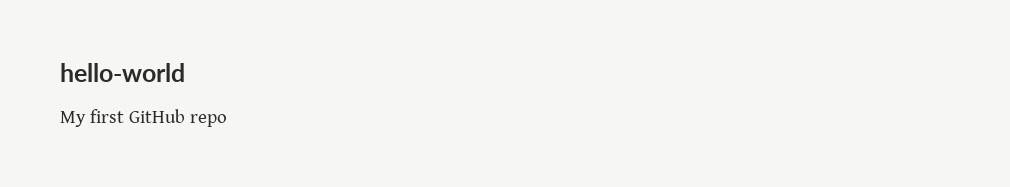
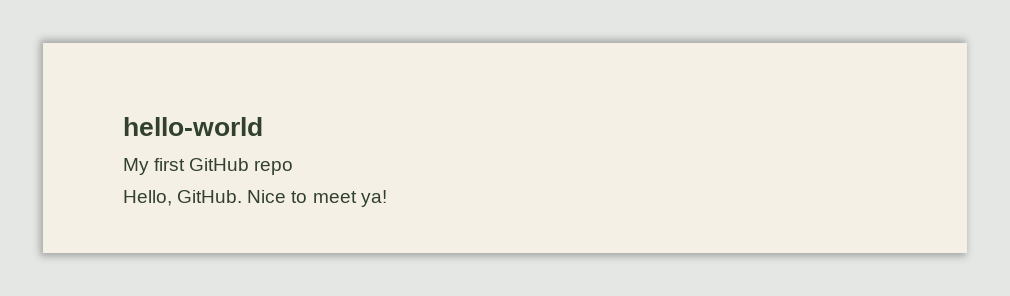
+ Hello, GitHub. Nice to meet ya!

